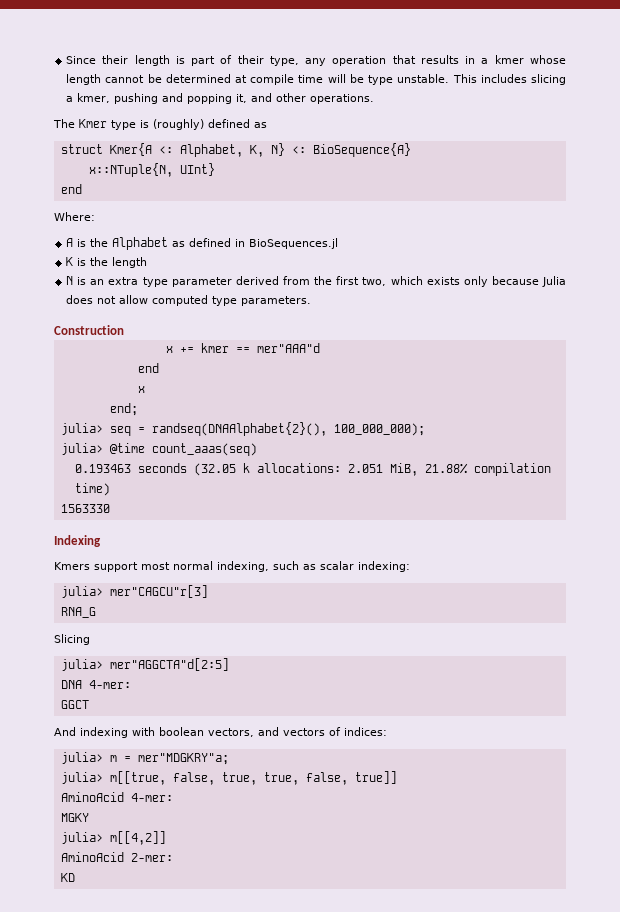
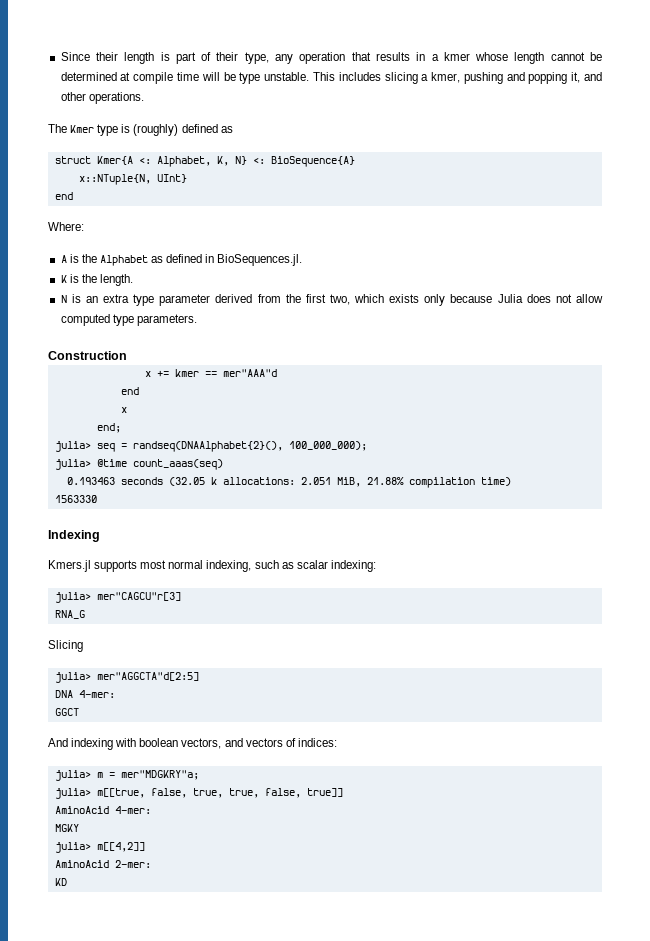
- A is the Alphabet as defined in BioSequences.jl
+ A is the Alphabet as defined in BioSequences.jl.
- K is the length
+ K is the length.
- Kmers support most normal indexing, such as scalar indexing:
+ Kmers.jl supports most normal indexing, such as scalar indexing:

